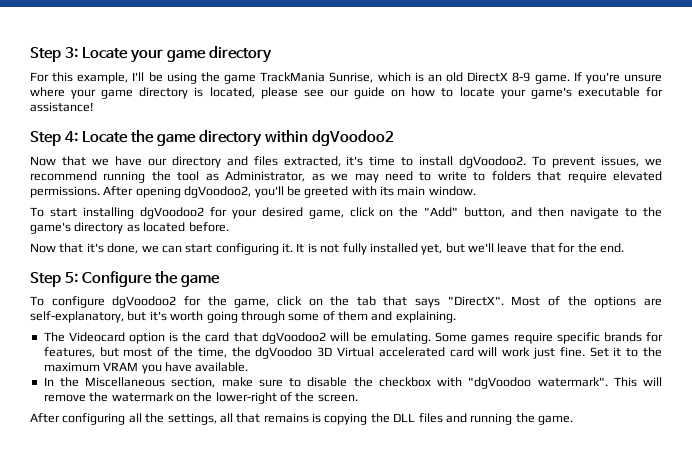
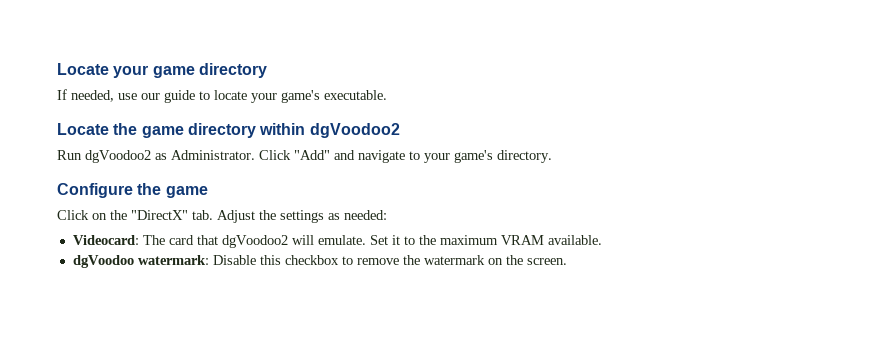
- Step 3: Locate your game directory
+ Locate your game directory
- For this example, I'll be using the game TrackMania Sunrise, which is an old DirectX 8-9 game. If you're unsure where your game directory is located, please see our guide on how to locate your game's executable for assistance!
- Step 4: Locate the game directory within dgVoodoo2
+ If needed, use our guide to locate your game's executable.
+ Locate the game directory within dgVoodoo2
- Now that we have our directory and files extracted, it's time to install dgVoodoo2. To prevent issues, we recommend running the tool as Administrator, as we may need to write to folders that require elevated permissions. After opening dgVoodoo2, you'll be greeted with its main window.
- To start installing dgVoodoo2 for your desired game, click on the "Add" button, and then navigate to the game's directory as located before.
- Now that it's done, we can start configuring it. It is not fully installed yet, but we'll leave that for the end.
- Step 5: Configure the game
- To configure dgVoodoo2 for the game, click on the tab that says "DirectX". Most of the options are self-explanatory, but it's worth going through some of them and explaining.
- The Videocard option is the card that dgVoodoo2 will be emulating. Some games require specific brands for features, but most of the time, the dgVoodoo 3D Virtual accelerated card will work just fine.
+ Run dgVoodoo2 as Administrator. Click "Add" and navigate to your game's directory.
+ Configure the game
+ Click on the "DirectX" tab. Adjust the settings as needed:
+ Videocard: The card that dgVoodoo2 will emulate.
- Set it to the maximum VRAM you have available.
+ Set it to the maximum VRAM available.
- In the Miscellaneous section, make sure to disable the checkbox with "dgVoodoo watermark". This will remove the watermark on the lower-right of the screen.
- After configuring all the settings, all that remains is copying the DLL files and running the game.
+ dgVoodoo watermark: Disable this checkbox to remove the watermark on the screen.

